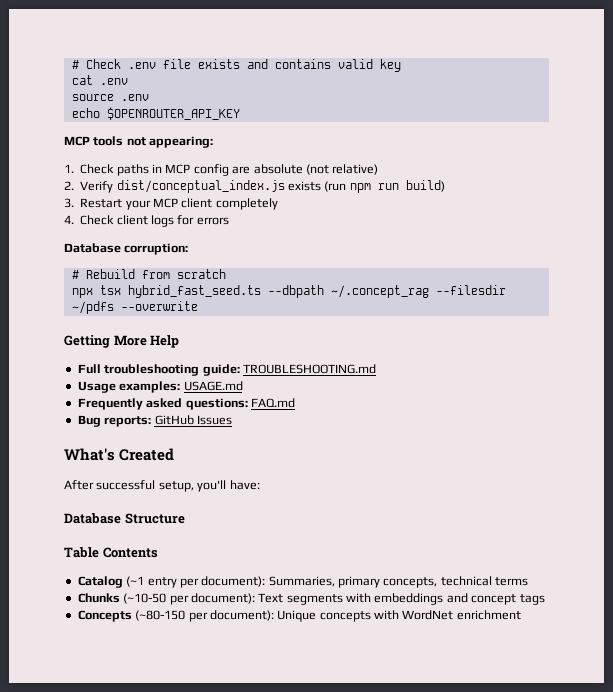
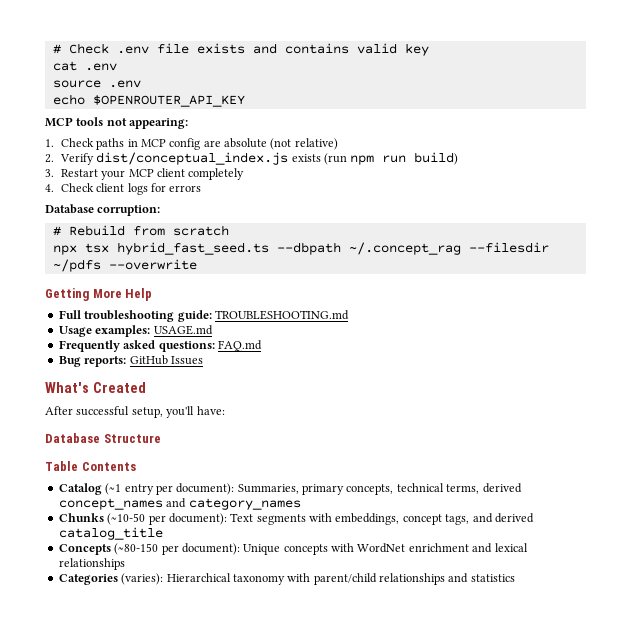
- Catalog (~1 entry per document): Summaries, primary concepts, technical terms
+ Catalog (~1 entry per document): Summaries, primary concepts, technical terms, derived concept_names and category_names
- Chunks (~10-50 per document): Text segments with embeddings and concept tags
+ Chunks (~10-50 per document): Text segments with embeddings, concept tags, and derived catalog_title
- Concepts (~80-150 per document): Unique concepts with WordNet enrichment
+ Concepts (~80-150 per document): Unique concepts with WordNet enrichment and lexical relationships
+ Categories (varies): Hierarchical taxonomy with parent/child relationships and statistics

